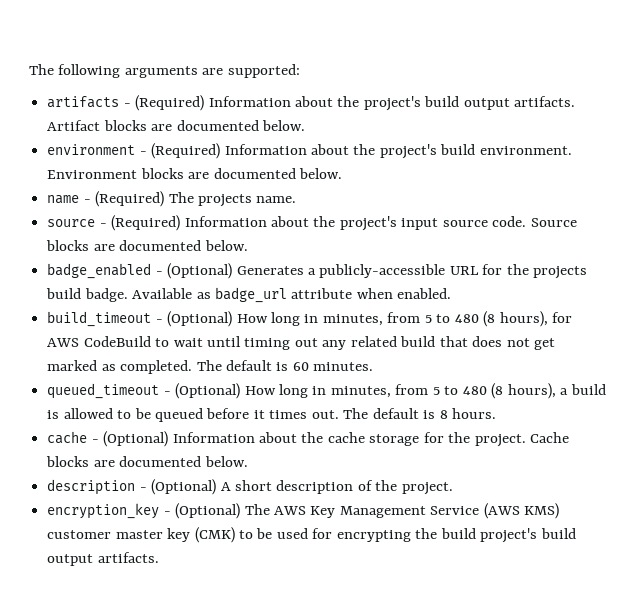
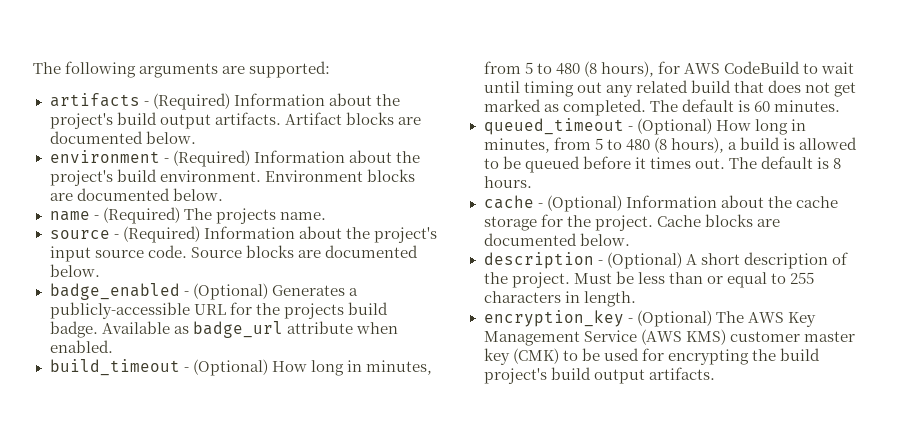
+ Must be less than or equal to 255 characters in length.

